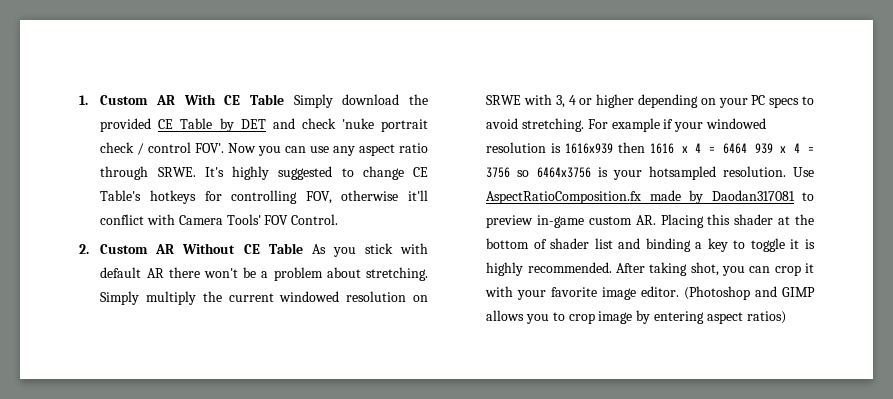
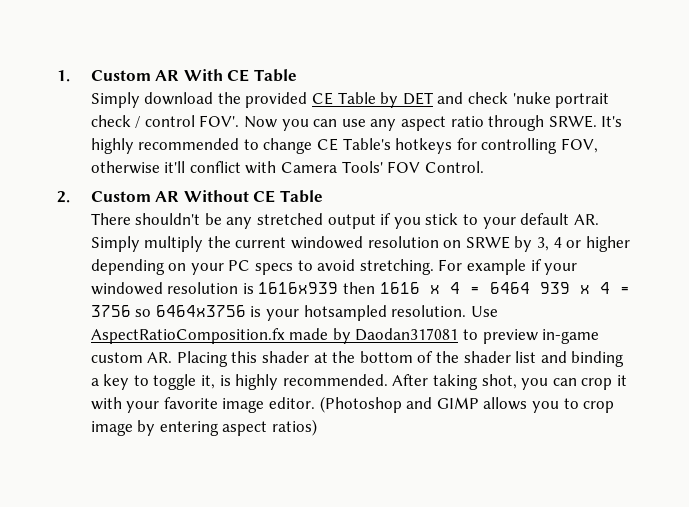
- 1. Custom AR With CE Table Simply download the provided CE Table by DET and check 'nuke portrait check / control FOV'.
+ 1. Custom AR With CE Table
+ Simply download the provided CE Table by DET and check 'nuke portrait check / control FOV'.
- It's highly suggested to change CE Table's hotkeys for controlling FOV, otherwise it'll conflict with Camera Tools' FOV Control.
+ It's highly recommended to change CE Table's hotkeys for controlling FOV, otherwise it'll conflict with Camera Tools' FOV Control.
- 2. Custom AR Without CE Table As you stick with default AR there won't be a problem about stretching. Simply multiply the current windowed resolution on SRWE with 3, 4 or higher depending on your PC specs to avoid stretching.
+ 2. Custom AR Without CE Table
+ There shouldn't be any stretched output if you stick to your default AR. Simply multiply the current windowed resolution on SRWE by 3, 4 or higher depending on your PC specs to avoid stretching.
- Use AspectRatioComposition.fx made by Daodan317081 to preview in-game custom AR. Placing this shader at the bottom of shader list and binding a key to toggle it is highly recommended.
+ Use AspectRatioComposition.fx made by Daodan317081 to preview in-game custom AR. Placing this shader at the bottom of the shader list and binding a key to toggle it, is highly recommended.

